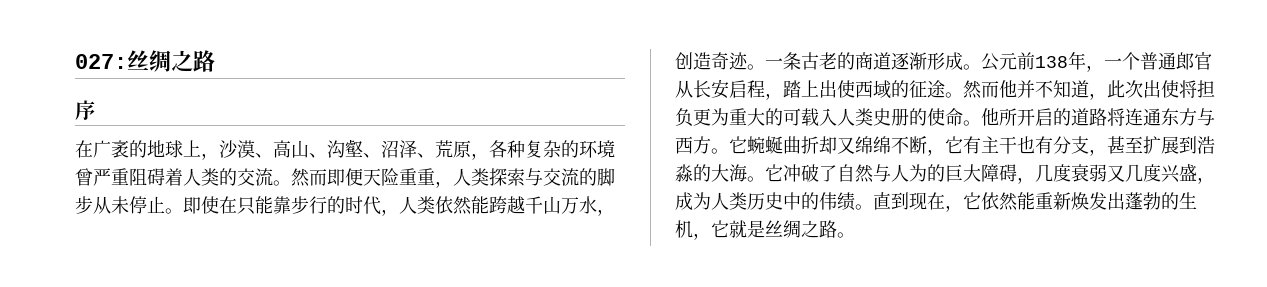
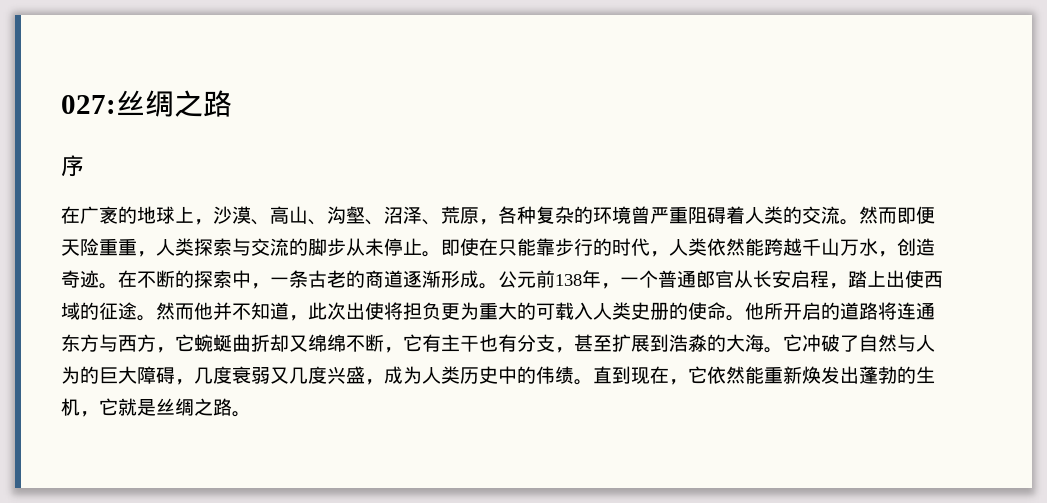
- 一条古老的商道逐渐形成。
+ 在不断的探索中，一条古老的商道逐渐形成。
- 他所开启的道路将连通东方与西方。它蜿蜒曲折却又绵绵不断，它有主干也有分支，甚至扩展到浩淼的大海。
+ 他所开启的道路将连通东方与西方，它蜿蜒曲折却又绵绵不断，它有主干也有分支，甚至扩展到浩淼的大海。

